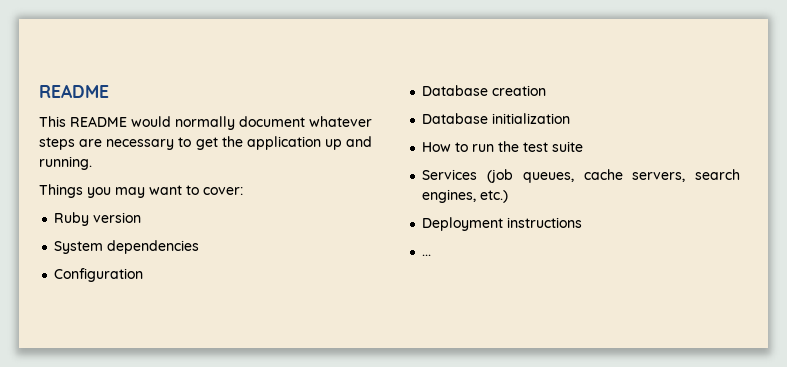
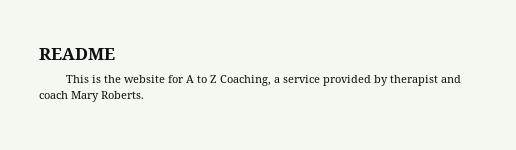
- This README would normally document whatever steps are necessary to get the application up and running.
- Things you may want to cover:
- Ruby version
- System dependencies
- Configuration
- Database creation
- Database initialization
- How to run the test suite
- Services (job queues, cache servers, search engines, etc.)
- Deployment instructions
- ...
+ This is the website for A to Z Coaching, a service provided by therapist and coach Mary Roberts.

